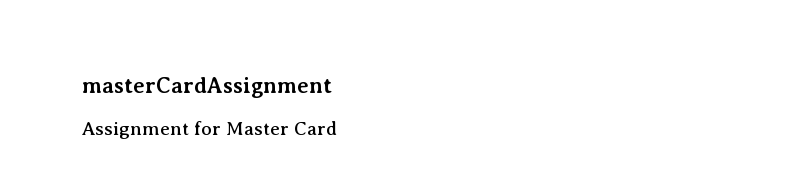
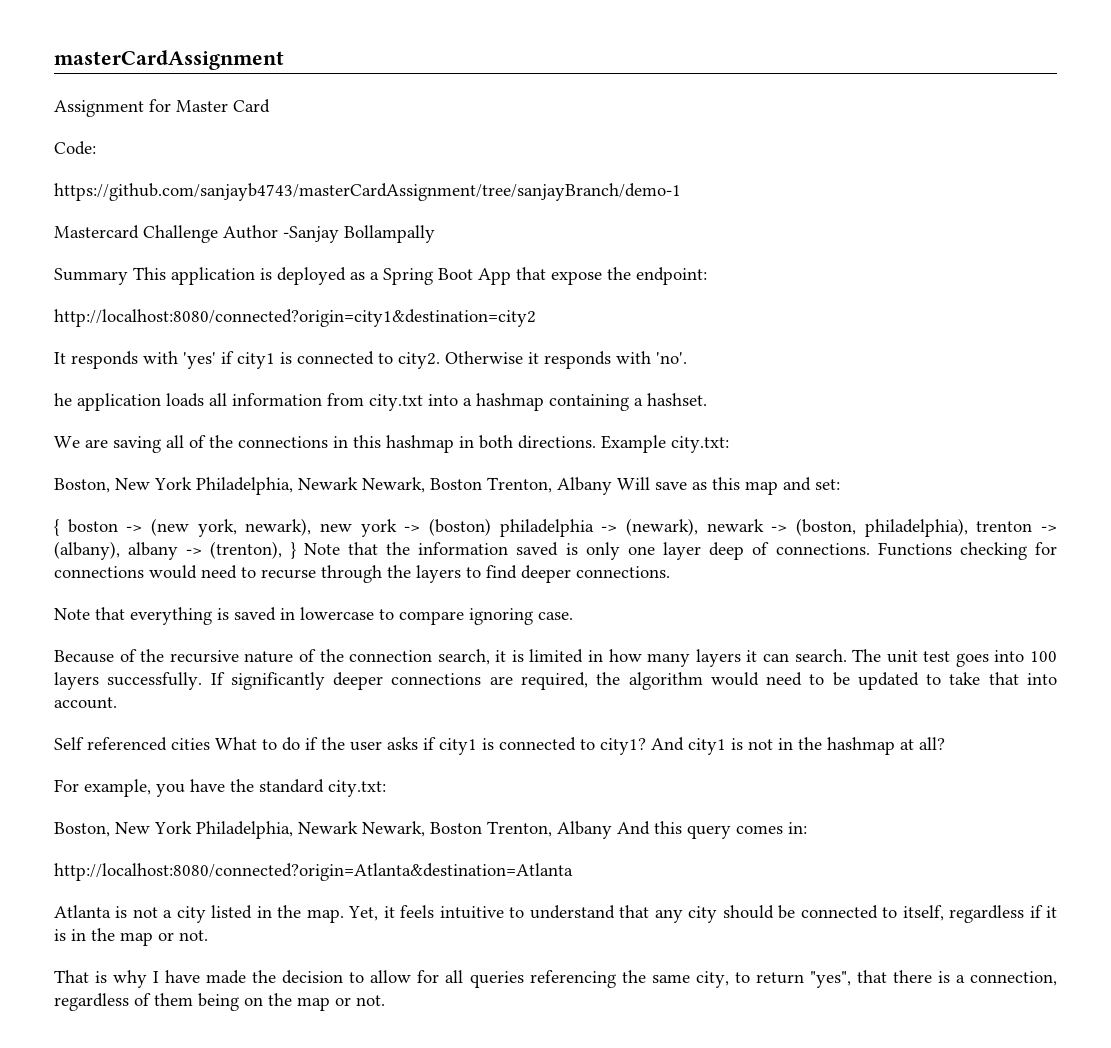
+ Code:
+ https://github.com/sanjayb4743/masterCardAssignment/tree/sanjayBranch/demo-1
+ Mastercard Challenge Author -Sanjay Bollampally
+ Summary This application is deployed as a Spring Boot App that expose the endpoint:
+ http://localhost:8080/connected?origin=city1&destination=city2
+ It responds with 'yes' if city1 is connected to city2. Otherwise it responds with 'no'.
+ he application loads all information from city.txt into a hashmap containing a hashset.
+ We are saving all of the connections in this hashmap in both directions. Example city.txt:
+ Boston, New York Philadelphia, Newark Newark, Boston Trenton, Albany Will save as this map and set:
+ { boston -> (new york, newark), new york -> (boston) philadelphia -> (newark), newark -> (boston, philadelphia), trenton -> (albany), albany -> (trenton), } Note that the information saved is only one layer deep of connections. Functions checking for connections would need to recurse through the layers to find deeper connections.
+ Note that everything is saved in lowercase to compare ignoring case.
+ Because of the recursive nature of the connection search, it is limited in how many layers it can search. The unit test goes into 100 layers successfully. If significantly deeper connections are required, the algorithm would need to be updated to take that into account.
+ Self referenced cities What to do if the user asks if city1 is connected to city1? And city1 is not in the hashmap at all?
+ For example, you have the standard city.txt:
+ Boston, New York Philadelphia, Newark Newark, Boston Trenton, Albany And this query comes in:
+ http://localhost:8080/connected?origin=Atlanta&destination=Atlanta
+ Atlanta is not a city listed in the map. Yet, it feels intuitive to understand that any city should be connected to itself, regardless if it is in the map or not.
+ That is why I have made the decision to allow for all queries referencing the same city, to return "yes", that there is a connection, regardless of them being on the map or not.

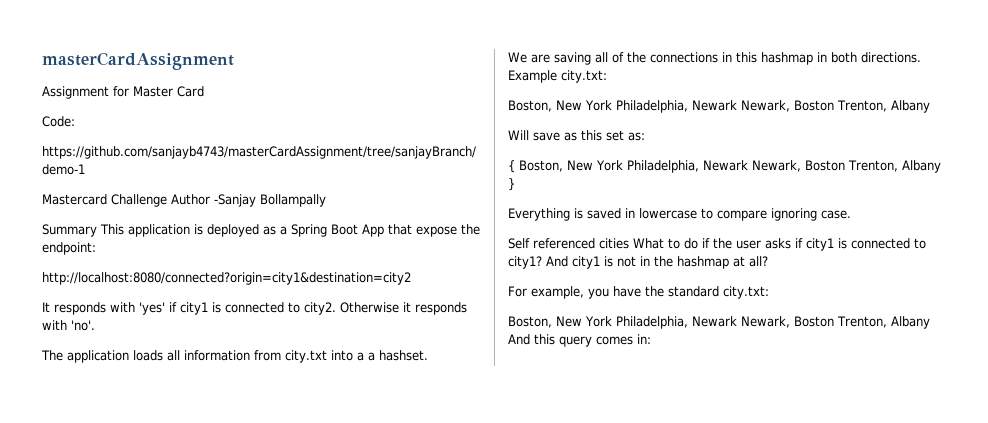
- he application loads all information from city.txt into a hashmap containing a hashset.
+ The application loads all information from city.txt into a a hashset.
  Example city.txt:
- Boston, New York Philadelphia, Newark Newark, Boston Trenton, Albany Will save as this map and set:
- { boston -> (new york, newark), new york -> (boston) philadelphia -> (newark), newark -> (boston, philadelphia), trenton -> (albany), albany -> (trenton), } Note that the information saved is only one layer deep of connections. Functions checking for connections would need to recurse through the layers to find deeper connections.
- Note that everything is saved in lowercase to compare ignoring case.
+ Boston, New York Philadelphia, Newark Newark, Boston Trenton, Albany
+ Will save as this set as:
+ { Boston, New York Philadelphia, Newark Newark, Boston Trenton, Albany }
+ Everything is saved in lowercase to compare ignoring case.
- Because of the recursive nature of the connection search, it is limited in how many layers it can search. The unit test goes into 100 layers successfully. If significantly deeper connections are required, the algorithm would need to be updated to take that into account.
- http://localhost:8080/connected?origin=Atlanta&destination=Atlanta
- Atlanta is not a city listed in the map. Yet, it feels intuitive to understand that any city should be connected to itself, regardless if it is in the map or not.
- That is why I have made the decision to allow for all queries referencing the same city, to return "yes", that there is a connection, regardless of them being on the map or not.

